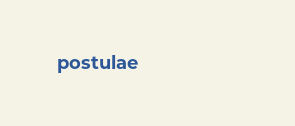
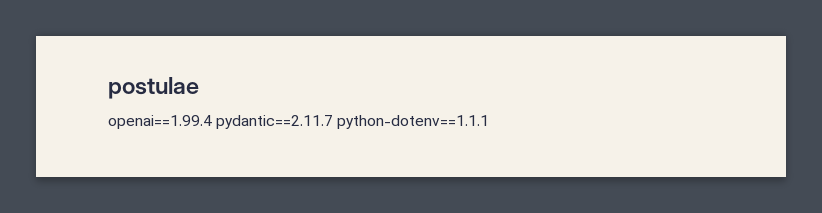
+ openai==1.99.4 pydantic==2.11.7 python-dotenv==1.1.1

